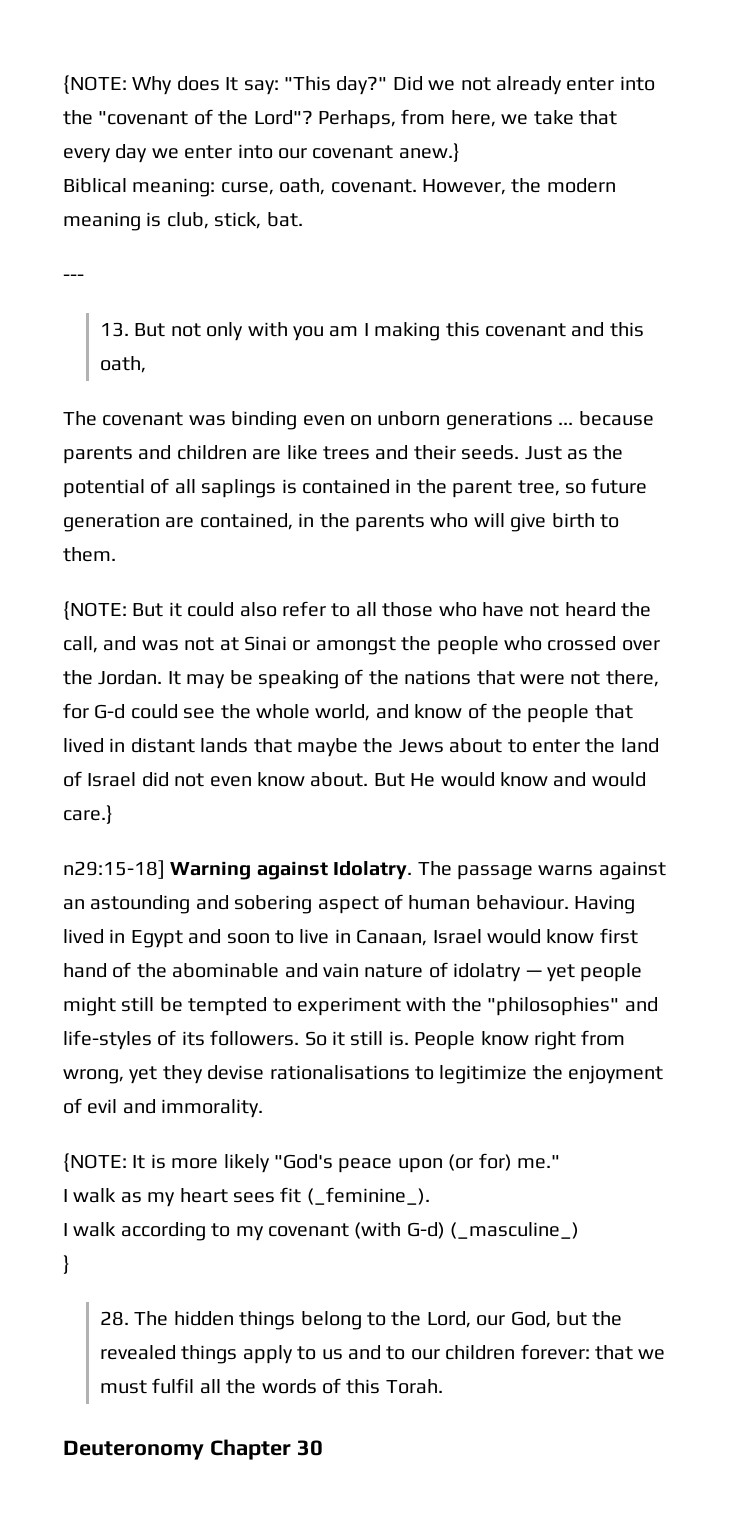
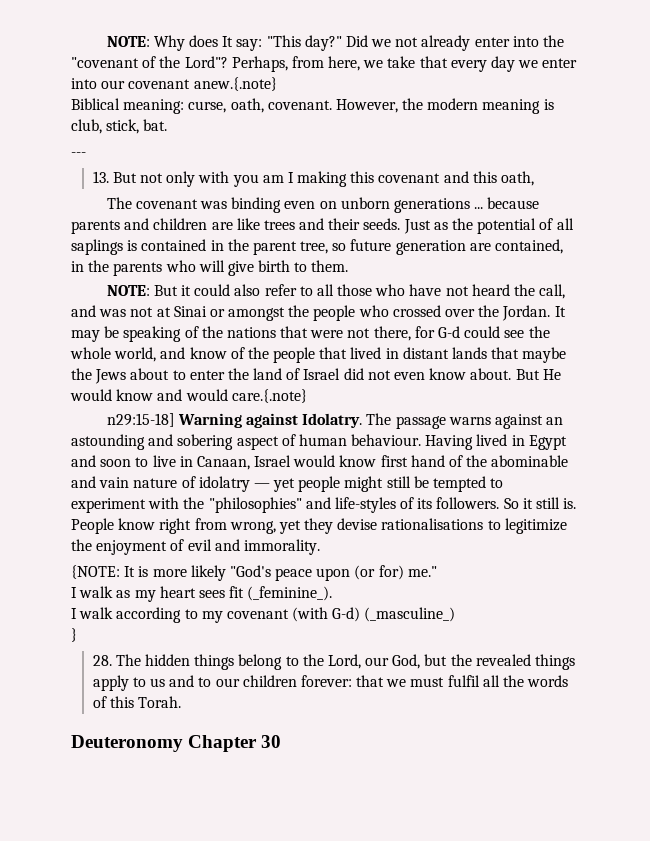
- {NOTE: Why does It say: "This day?"
+ NOTE: Why does It say: "This day?"
- Perhaps, from here, we take that every day we enter into our covenant anew.}
+ Perhaps, from here, we take that every day we enter into our covenant anew.{.note}
- {NOTE: But it could also refer to all those who have not heard the call, and was not at Sinai or amongst the people who crossed over the Jordan.
+ NOTE: But it could also refer to all those who have not heard the call, and was not at Sinai or amongst the people who crossed over the Jordan.
- But He would know and would care.}
+ But He would know and would care.{.note}

